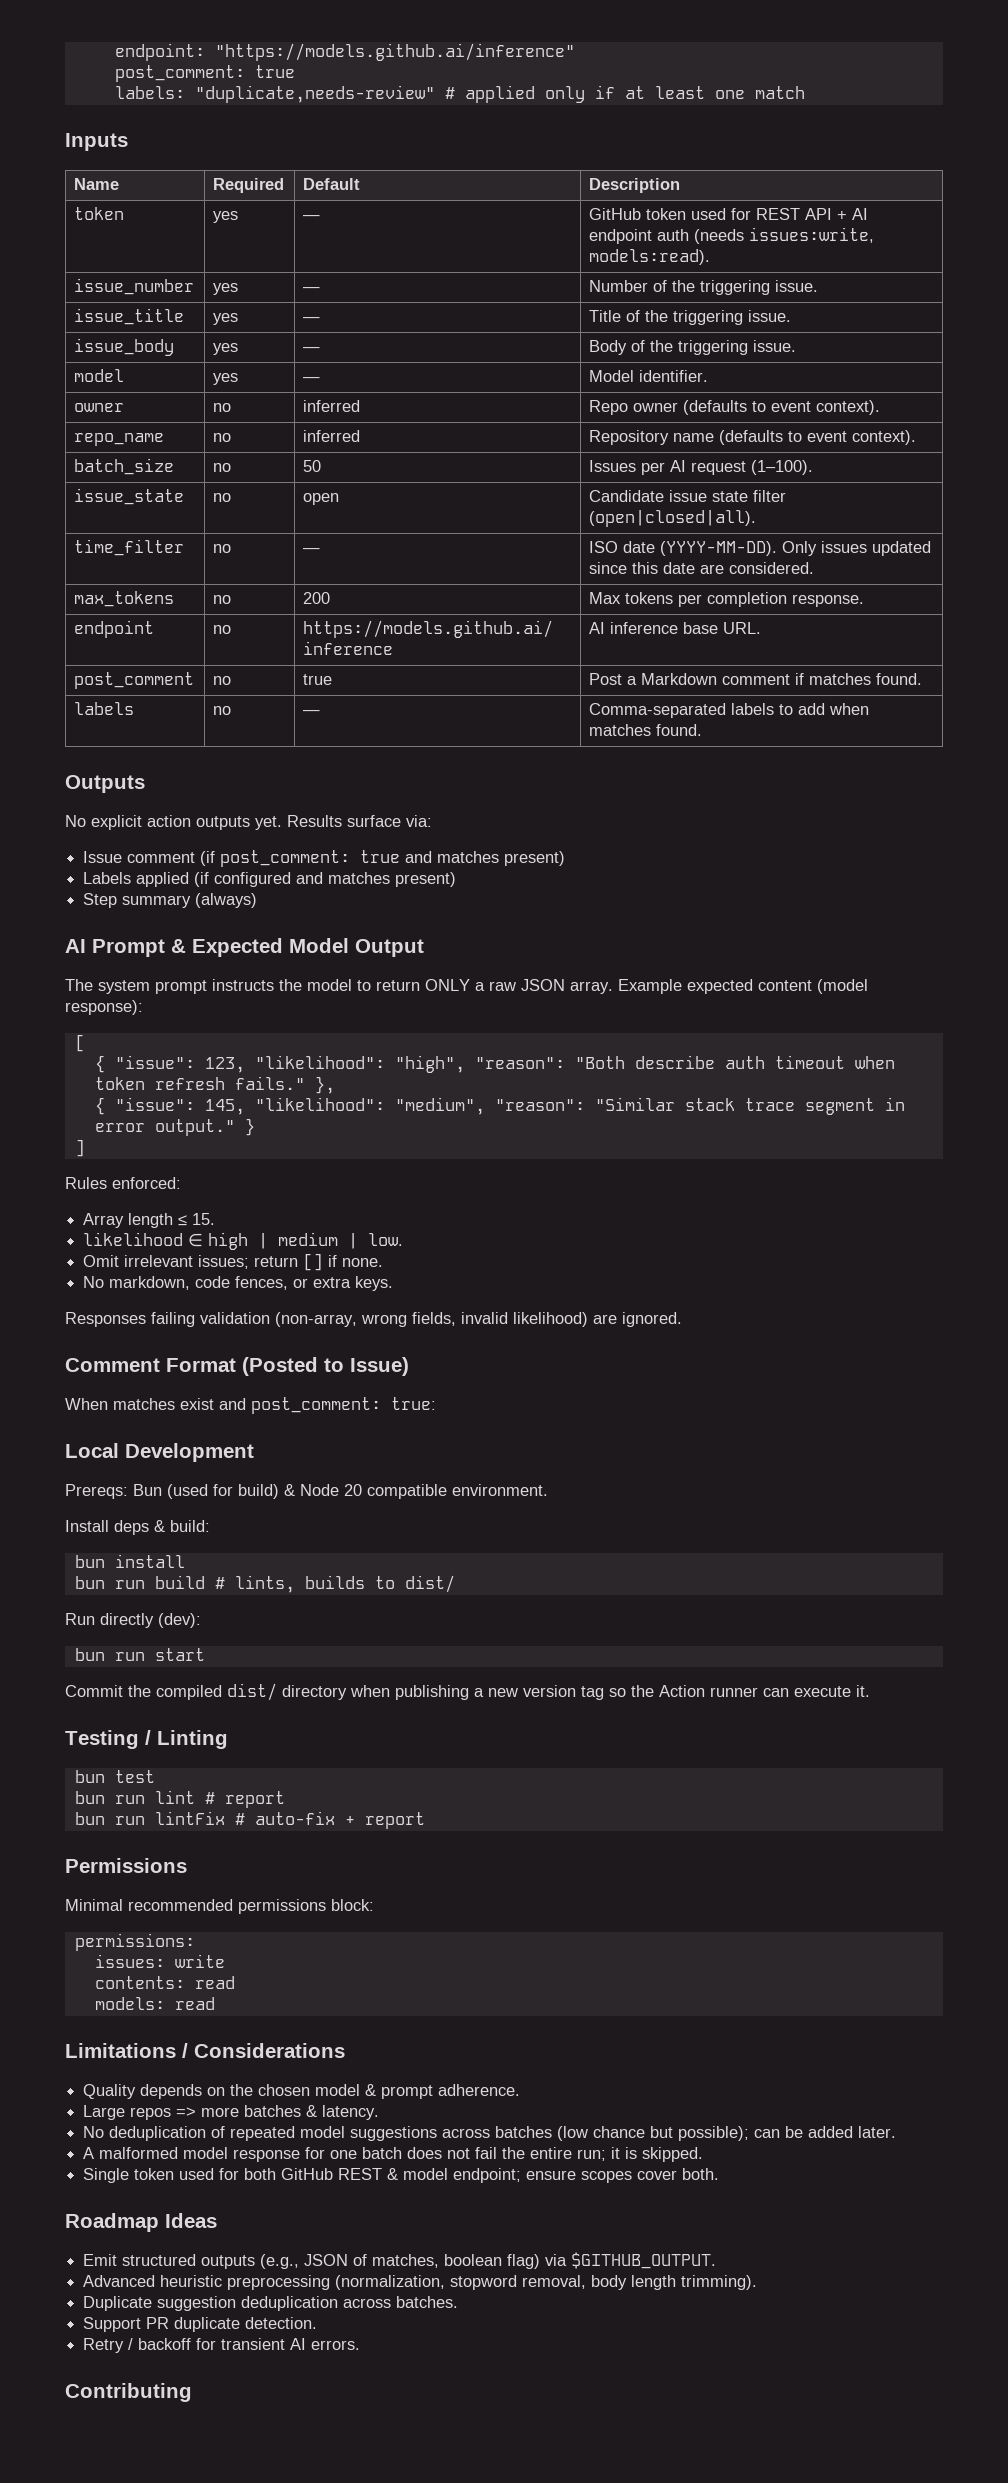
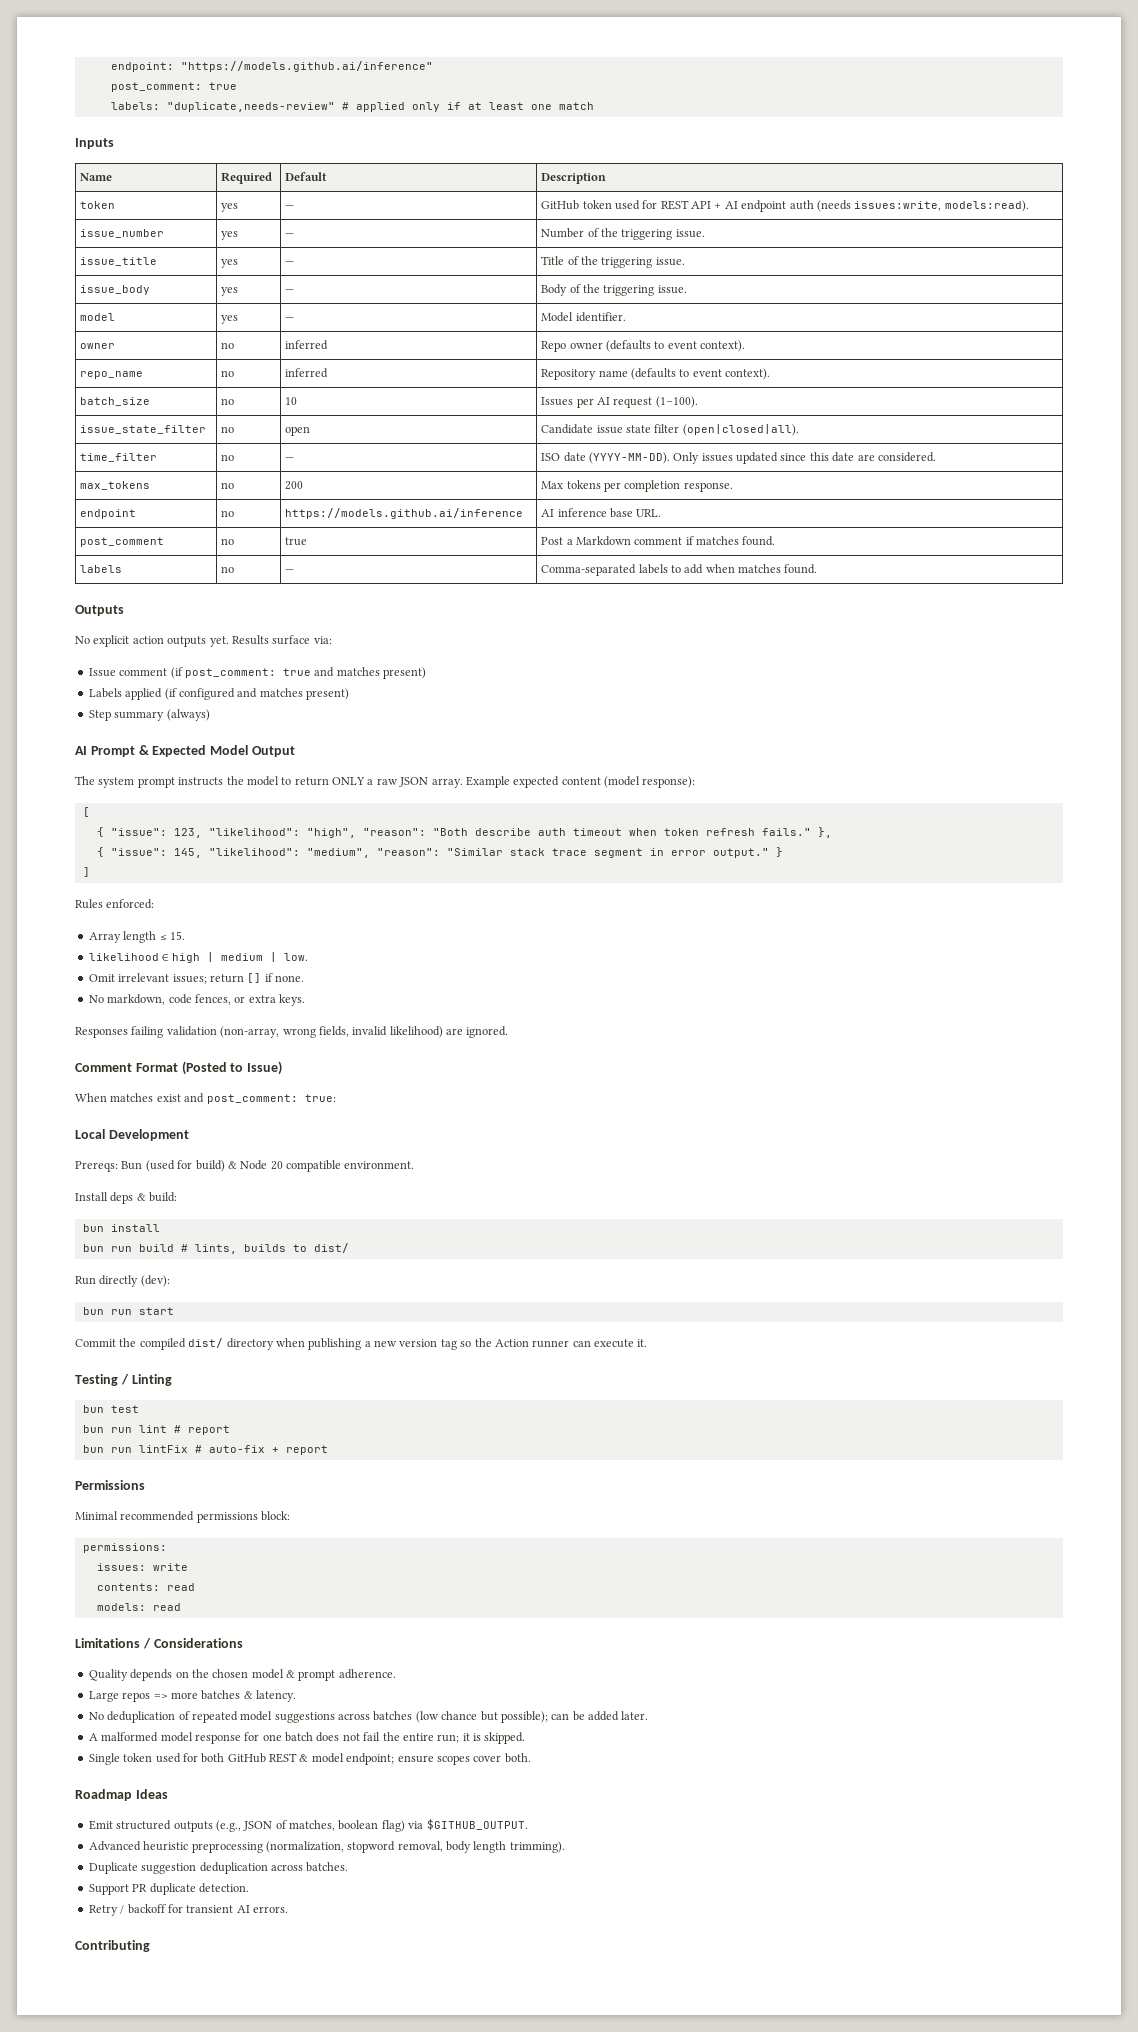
- batch_size | no | 50 | Issues per AI request (1–100).
+ batch_size | no | 10 | Issues per AI request (1–100).
- issue_state | no | open | Candidate issue state filter (open|closed|all).
+ issue_state_filter | no | open | Candidate issue state filter (open|closed|all).

